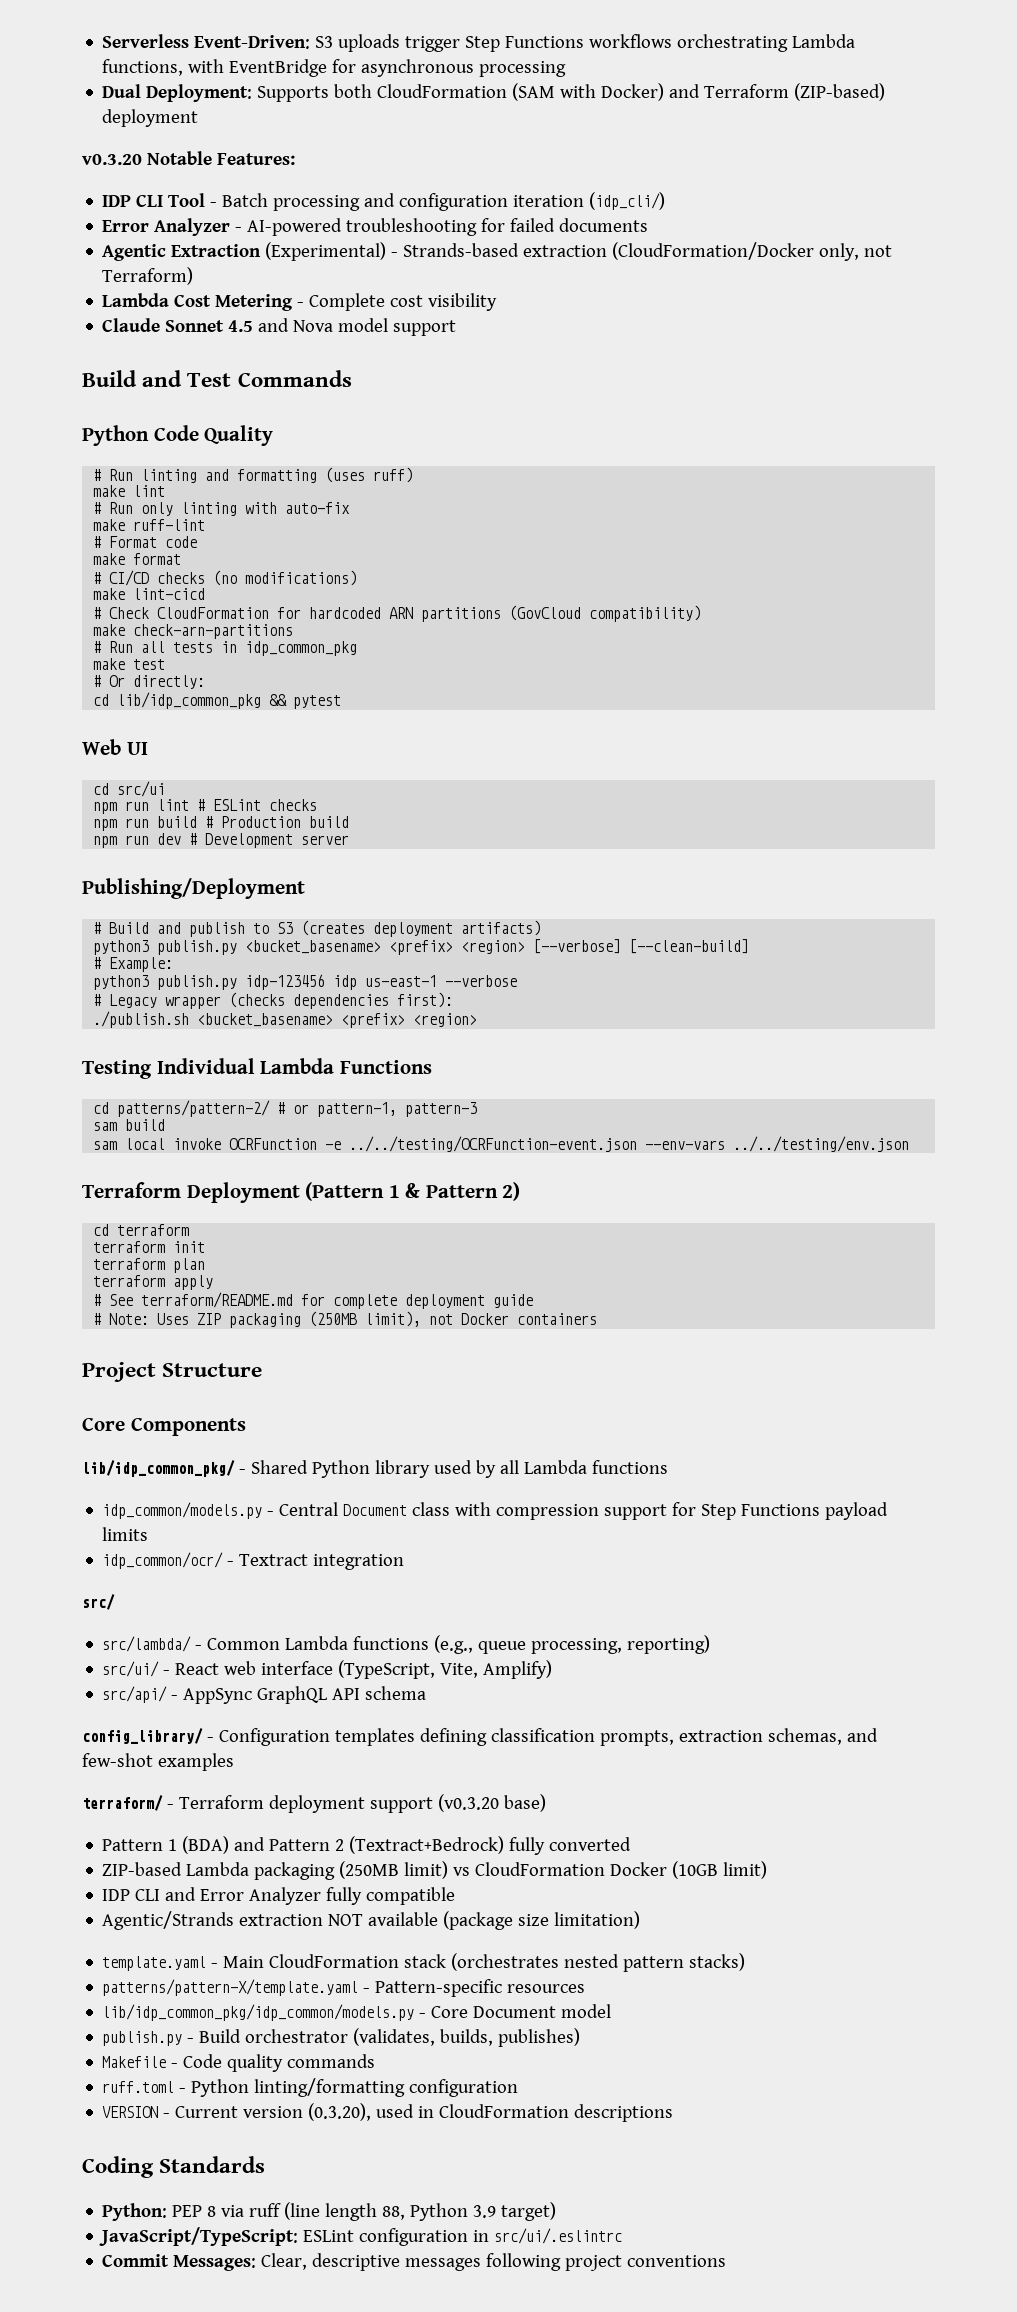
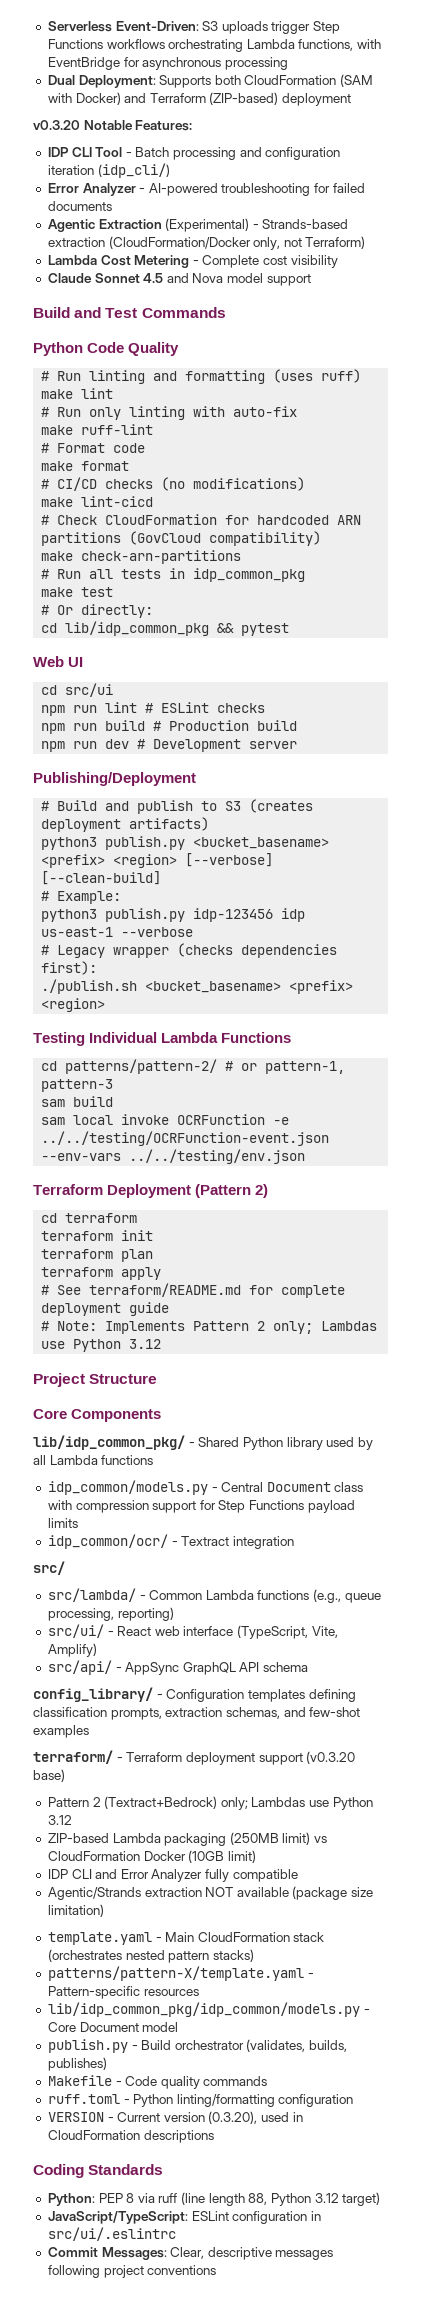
- Terraform Deployment (Pattern 1 & Pattern 2)
+ Terraform Deployment (Pattern 2)
- # Note: Uses ZIP packaging (250MB limit), not Docker containers
+ # Note: Implements Pattern 2 only; Lambdas use Python 3.12
- Pattern 1 (BDA) and Pattern 2 (Textract+Bedrock) fully converted
+ Pattern 2 (Textract+Bedrock) only; Lambdas use Python 3.12
- Python: PEP 8 via ruff (line length 88, Python 3.9 target)
+ Python: PEP 8 via ruff (line length 88, Python 3.12 target)

